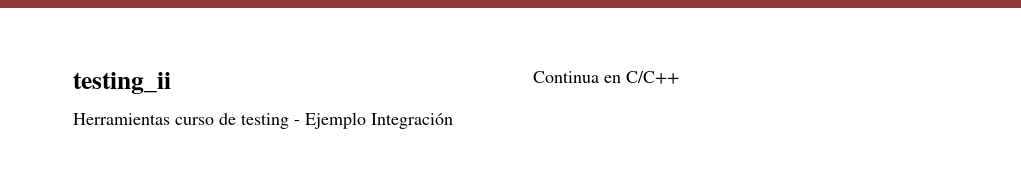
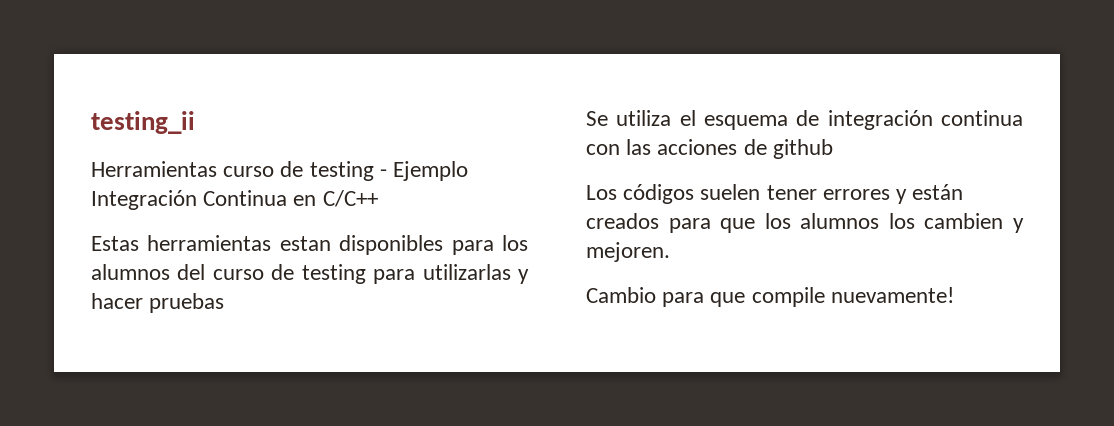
+ Estas herramientas estan disponibles para los alumnos del curso de testing para utilizarlas y hacer pruebas
+ Se utiliza el esquema de integración continua con las acciones de github
+ Los códigos suelen tener errores y están creados para que los alumnos los cambien y mejoren.
+ Cambio para que compile nuevamente!

